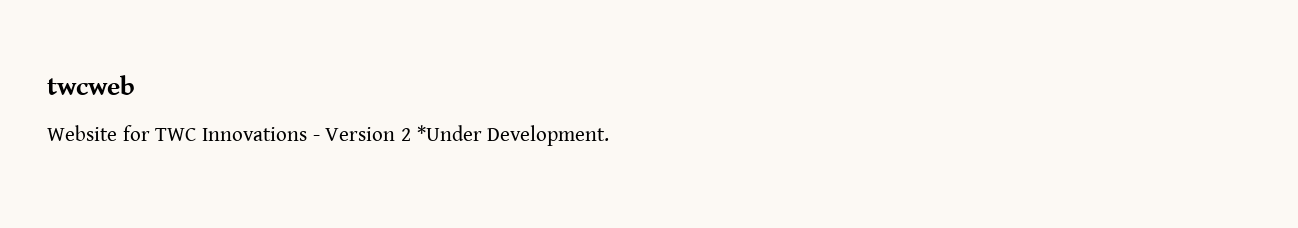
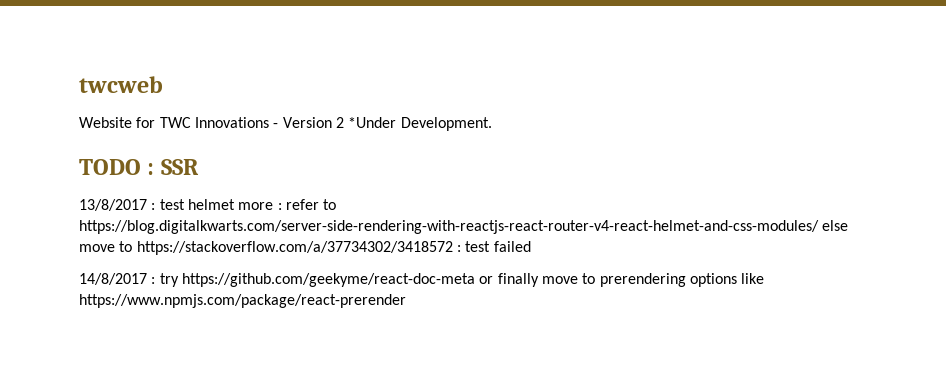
+ TODO : SSR
+ 13/8/2017 : test helmet more : refer to https://blog.digitalkwarts.com/server-side-rendering-with-reactjs-react-router-v4-react-helmet-and-css-modules/ else move to https://stackoverflow.com/a/37734302/3418572 : test failed
+ 14/8/2017 : try https://github.com/geekyme/react-doc-meta or finally move to prerendering options like https://www.npmjs.com/package/react-prerender

